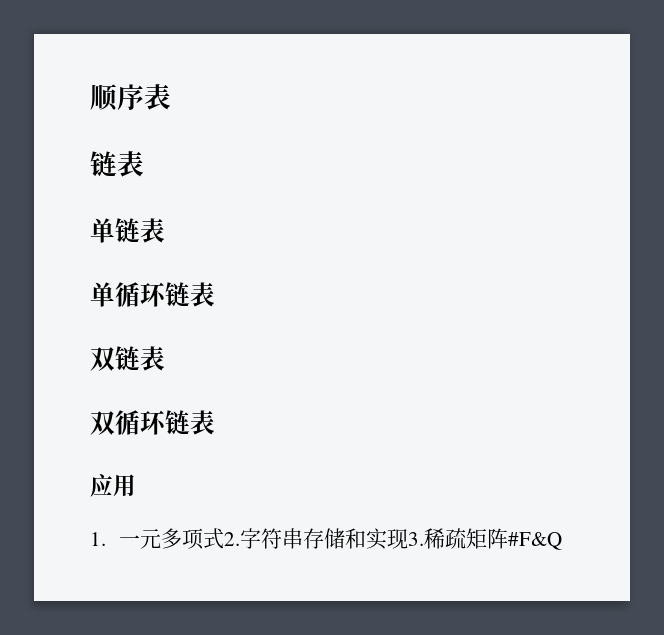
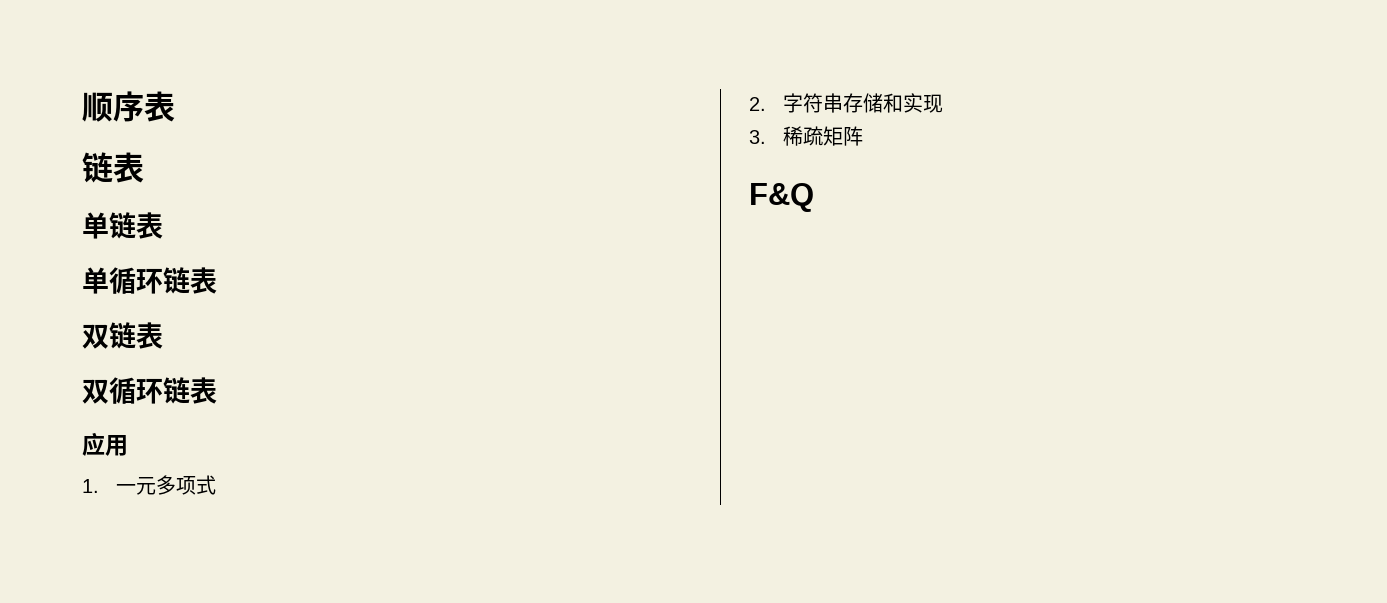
- 1.一元多项式2.字符串存储和实现3.稀疏矩阵#F&Q
+ 1.一元多项式
+ 2.字符串存储和实现
+ 3.稀疏矩阵
+ F&Q

